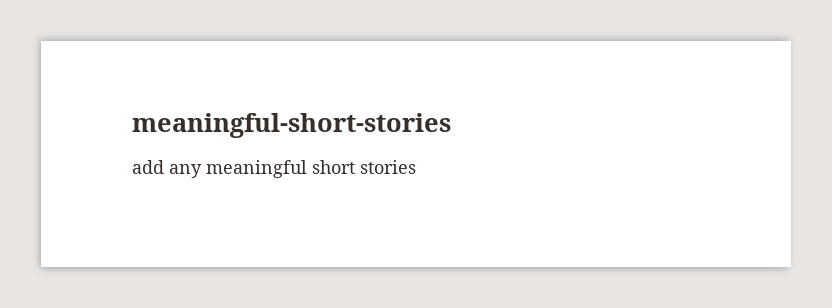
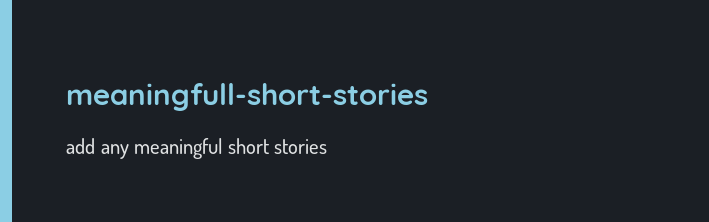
- meaningful-short-stories
+ meaningfull-short-stories

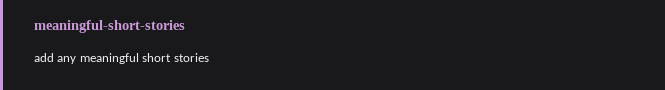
- meaningfull-short-stories
+ meaningful-short-stories

